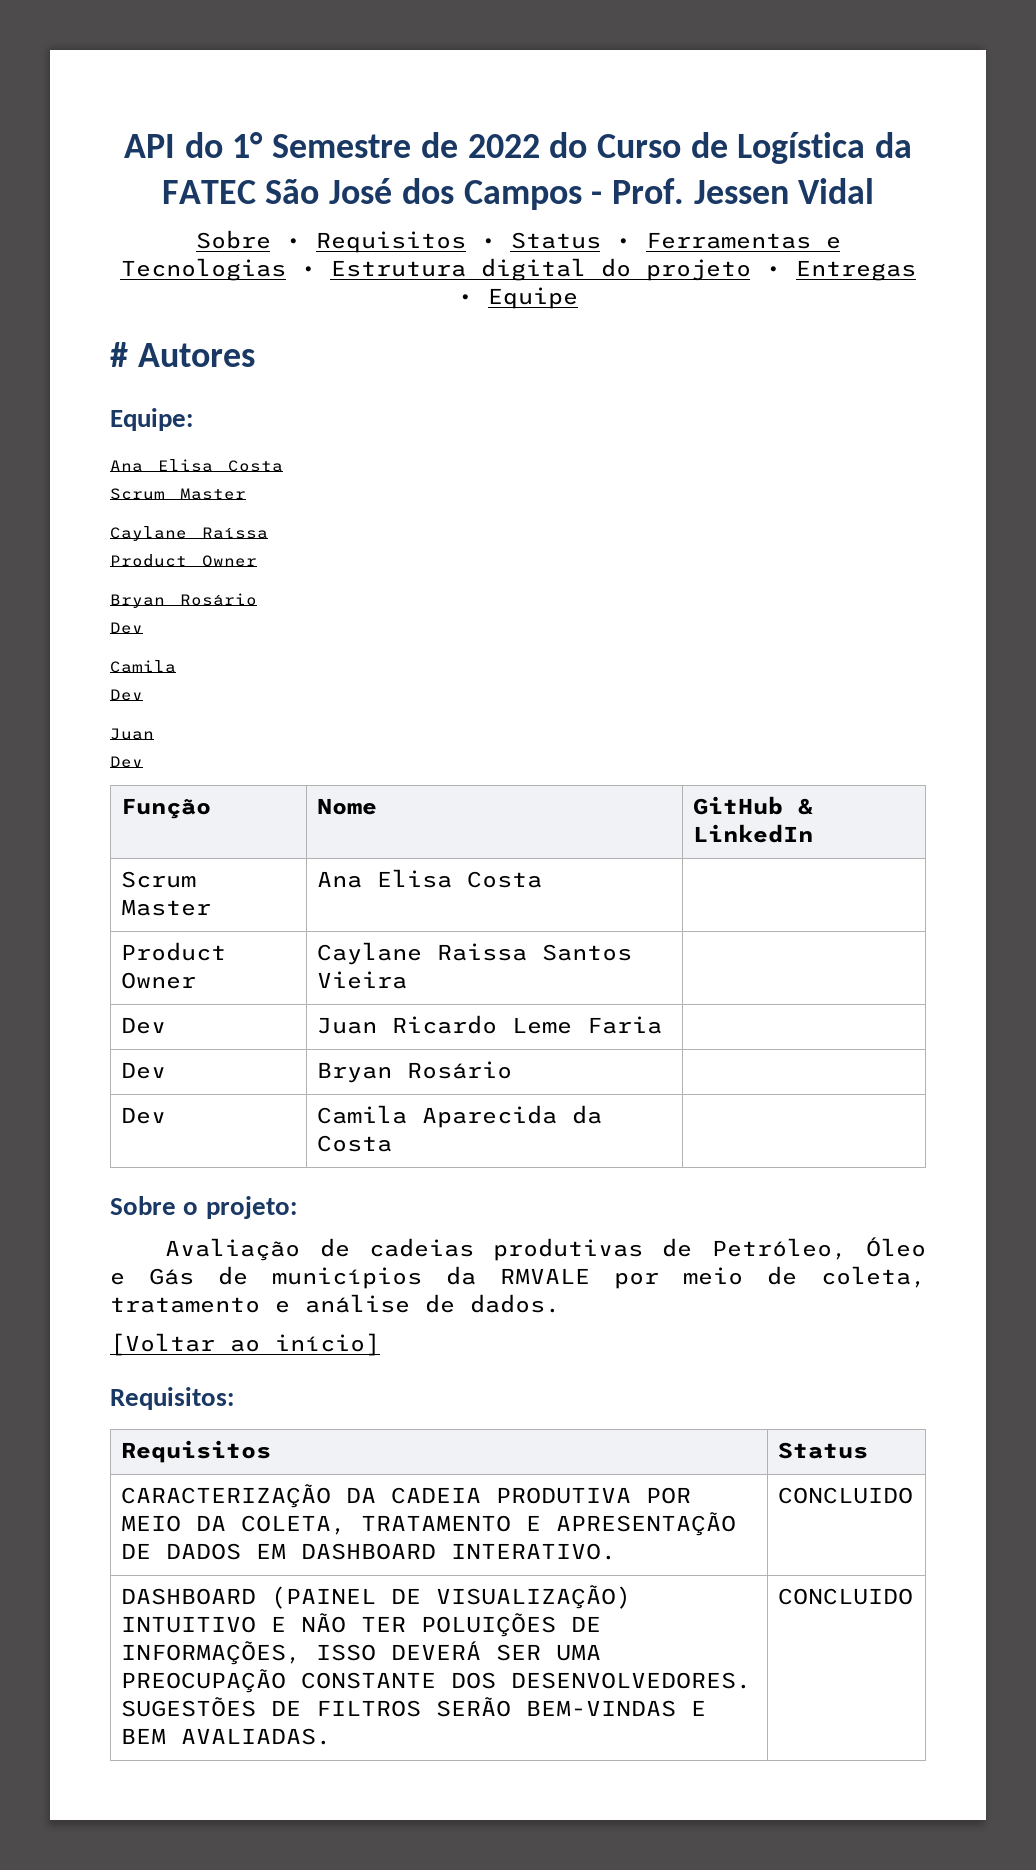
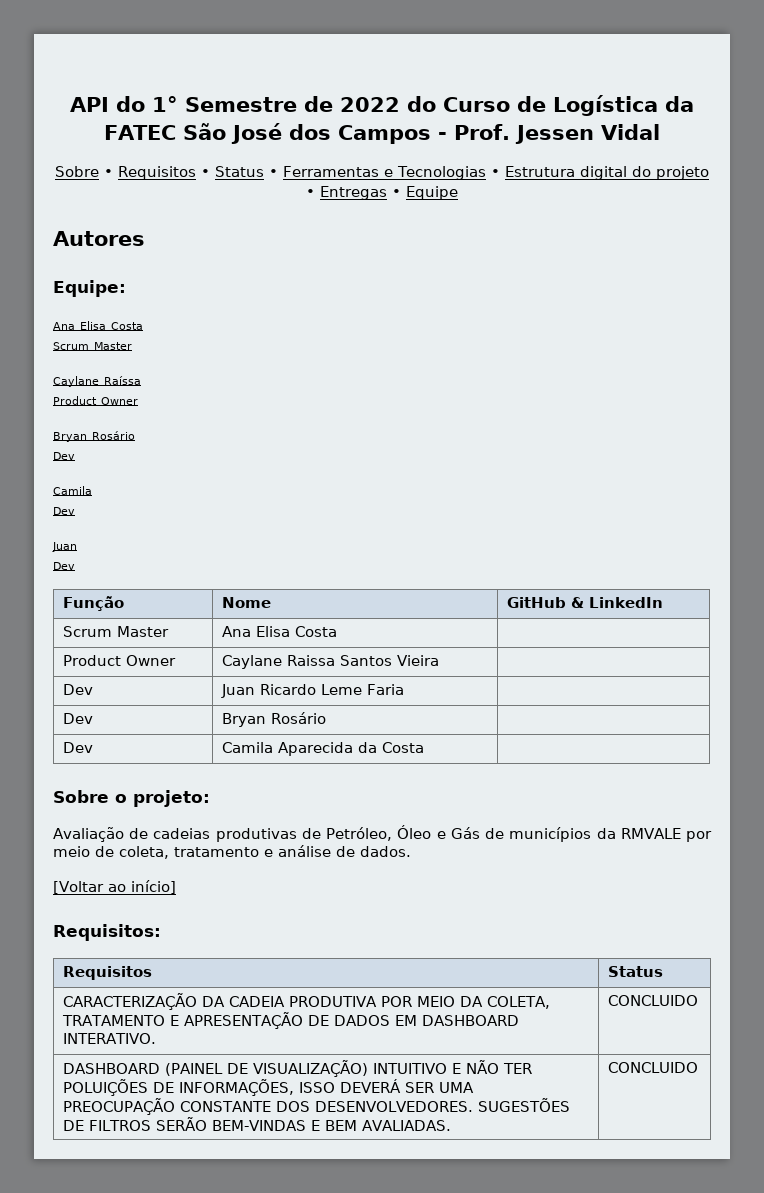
- # Autores
+ Autores

